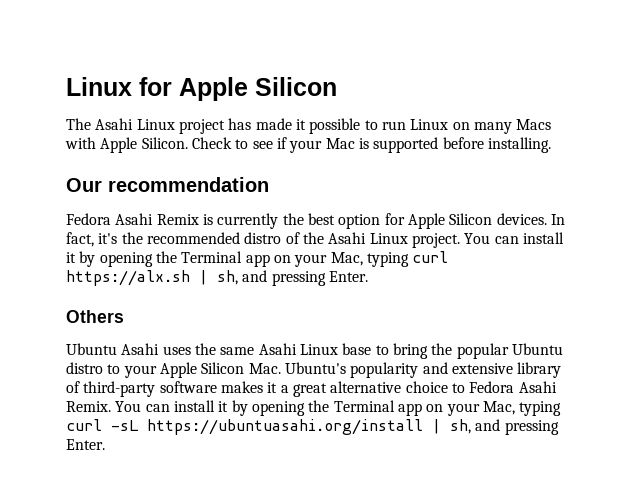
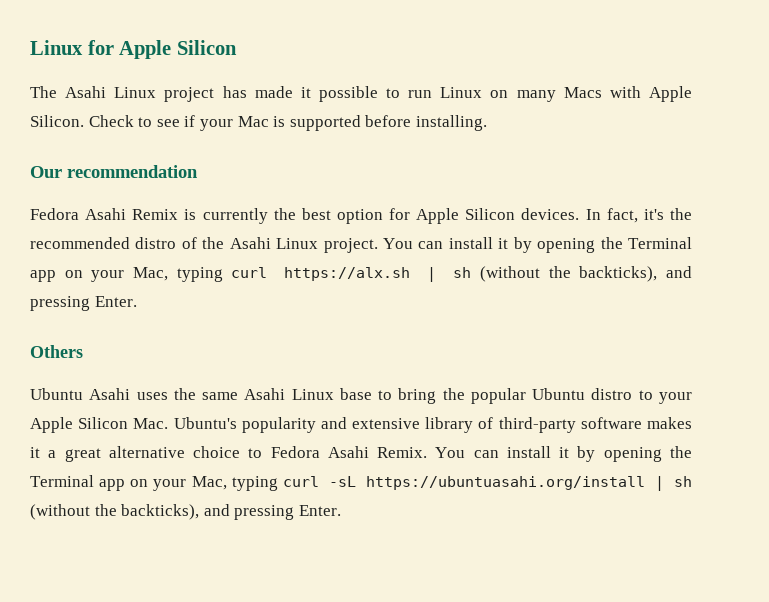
- You can install it by opening the Terminal app on your Mac, typing curl https://alx.sh | sh, and pressing Enter.
+ You can install it by opening the Terminal app on your Mac, typing curl https://alx.sh | sh (without the backticks), and pressing Enter.
- You can install it by opening the Terminal app on your Mac, typing curl -sL https://ubuntuasahi.org/install | sh, and pressing Enter.
+ You can install it by opening the Terminal app on your Mac, typing curl -sL https://ubuntuasahi.org/install | sh (without the backticks), and pressing Enter.

